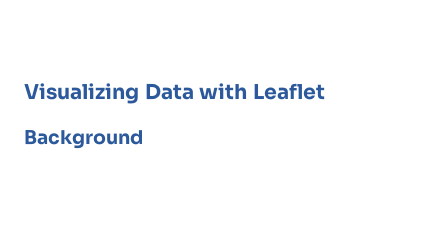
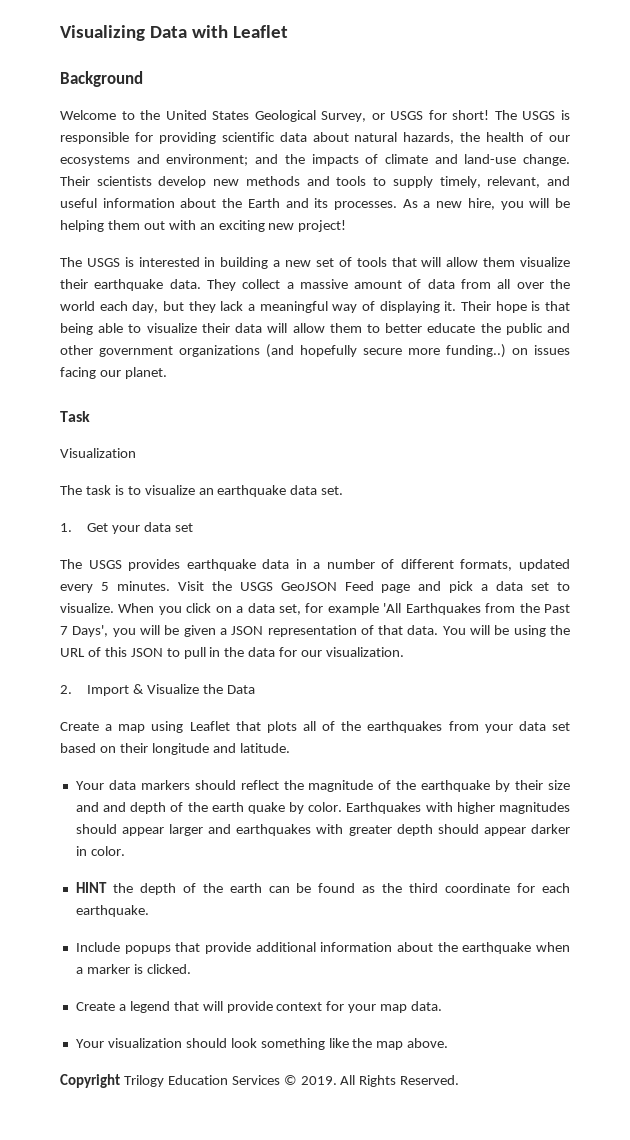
+ Welcome to the United States Geological Survey, or USGS for short! The USGS is responsible for providing scientific data about natural hazards, the health of our ecosystems and environment; and the impacts of climate and land-use change. Their scientists develop new methods and tools to supply timely, relevant, and useful information about the Earth and its processes. As a new hire, you will be helping them out with an exciting new project!
+ The USGS is interested in building a new set of tools that will allow them visualize their earthquake data. They collect a massive amount of data from all over the world each day, but they lack a meaningful way of displaying it. Their hope is that being able to visualize their data will allow them to better educate the public and other government organizations (and hopefully secure more funding..) on issues facing our planet.
+ Task
+ Visualization
+ The task is to visualize an earthquake data set.
+ 1. Get your data set
+ The USGS provides earthquake data in a number of different formats, updated every 5 minutes. Visit the USGS GeoJSON Feed page and pick a data set to visualize. When you click on a data set, for example 'All Earthquakes from the Past 7 Days', you will be given a JSON representation of that data. You will be using the URL of this JSON to pull in the data for our visualization.
+ 2. Import & Visualize the Data
+ Create a map using Leaflet that plots all of the earthquakes from your data set based on their longitude and latitude.
+ Your data markers should reflect the magnitude of the earthquake by their size and and depth of the earth quake by color. Earthquakes with higher magnitudes should appear larger and earthquakes with greater depth should appear darker in color.
+ HINT the depth of the earth can be found as the third coordinate for each earthquake.
+ Include popups that provide additional information about the earthquake when a marker is clicked.
+ Create a legend that will provide context for your map data.
+ Your visualization should look something like the map above.
+ Copyright Trilogy Education Services © 2019. All Rights Reserved.

